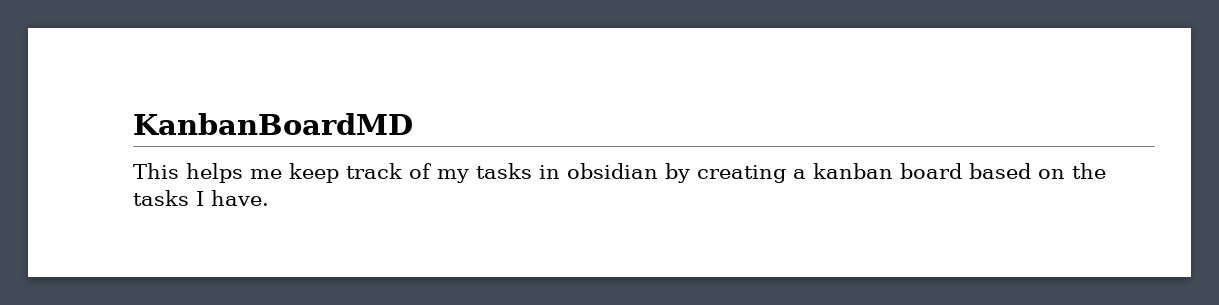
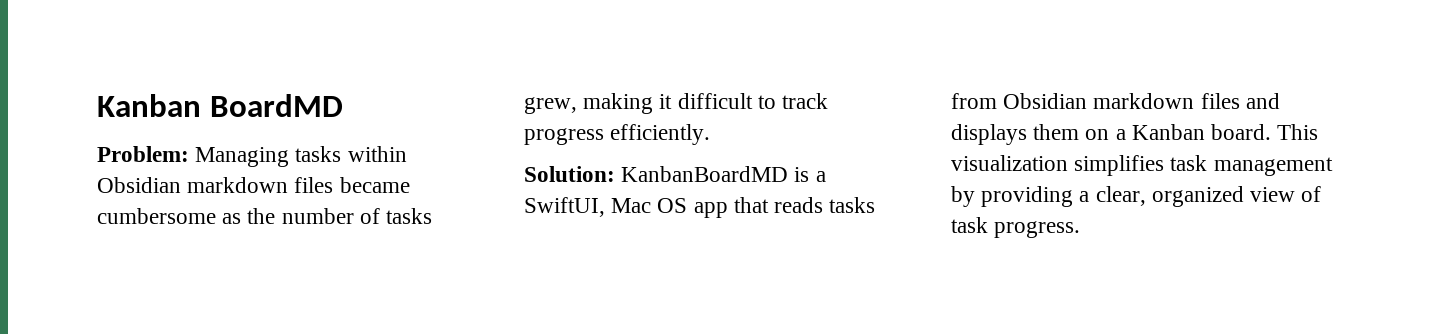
- KanbanBoardMD
- This helps me keep track of my tasks in obsidian by creating a kanban board based on the tasks I have.
+ Kanban BoardMD
+ Problem: Managing tasks within Obsidian markdown files became cumbersome as the number of tasks grew, making it difficult to track progress efficiently.
+ Solution: KanbanBoardMD is a SwiftUI, Mac OS app that reads tasks from Obsidian markdown files and displays them on a Kanban board. This visualization simplifies task management by providing a clear, organized view of task progress.

